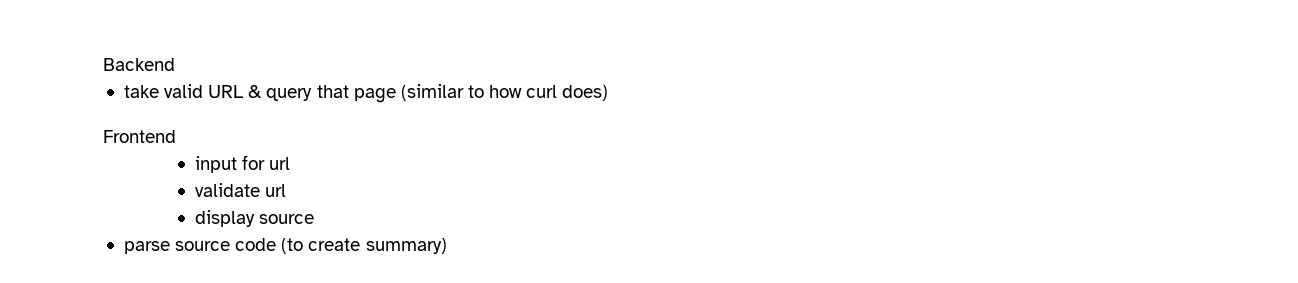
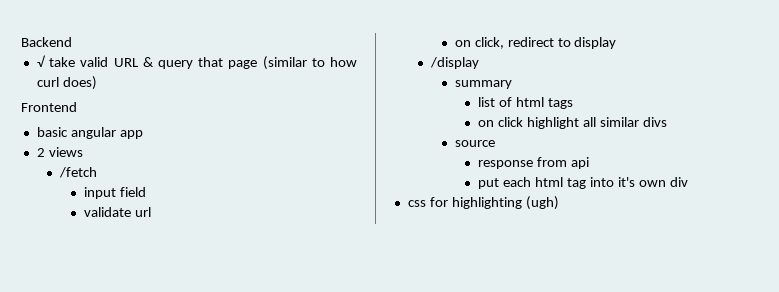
- take valid URL & query that page (similar to how curl does)
+ √ take valid URL & query that page (similar to how curl does)
+ basic angular app
+ 2 views
+ /fetch
- input for url
+ input field
- display source
- parse source code (to create summary)
+ on click, redirect to display
+ /display
+ summary
+ list of html tags
+ on click highlight all similar divs
+ source
+ response from api
+ put each html tag into it's own div
+ css for highlighting (ugh)

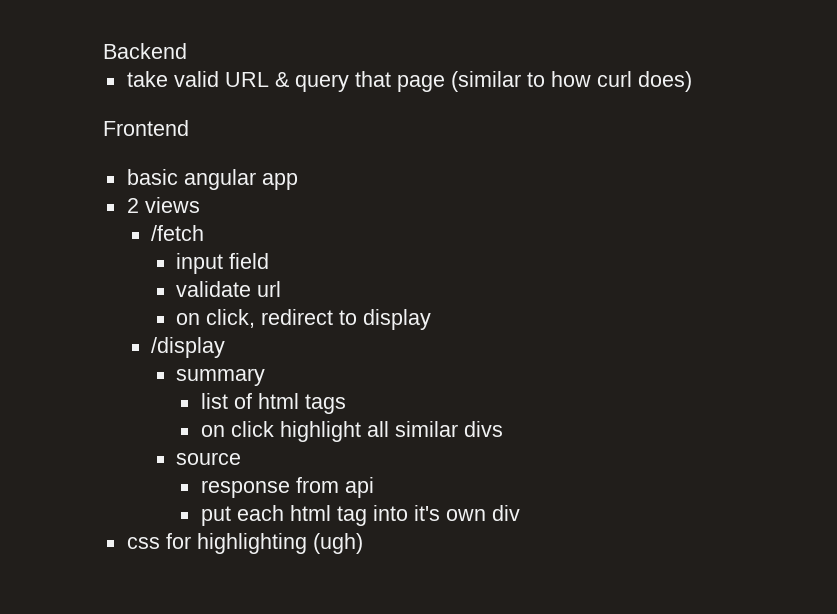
- √ take valid URL & query that page (similar to how curl does)
+ take valid URL & query that page (similar to how curl does)

